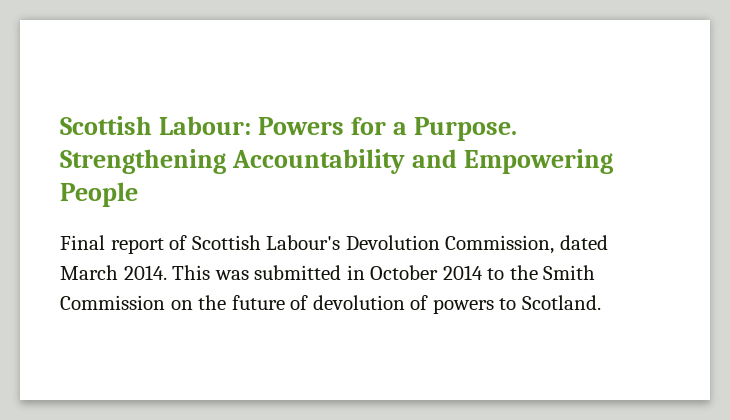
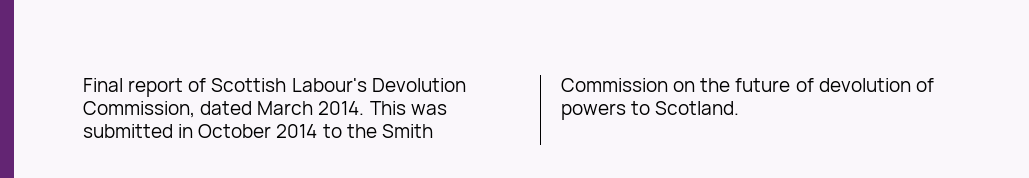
- Scottish Labour: Powers for a Purpose. Strengthening Accountability and Empowering People

